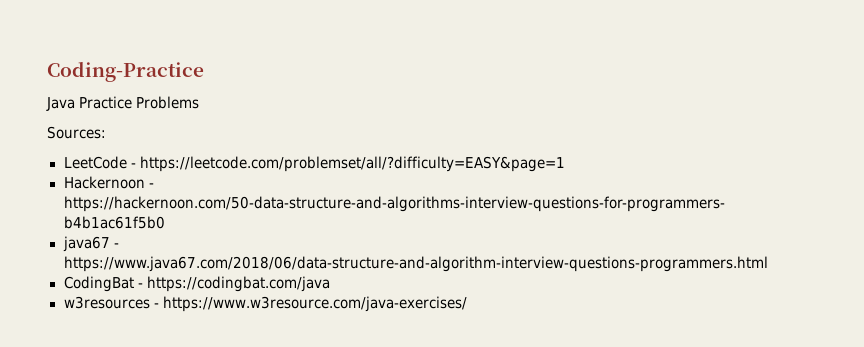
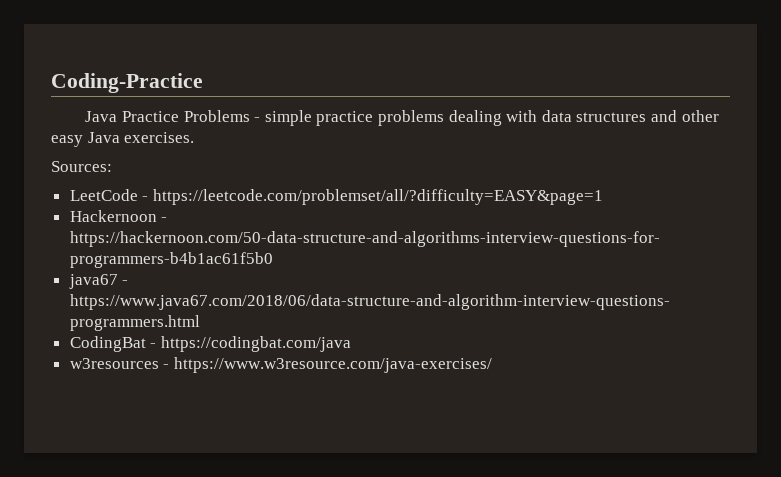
- Java Practice Problems
+ Java Practice Problems - simple practice problems dealing with data structures and other easy Java exercises.

